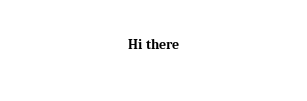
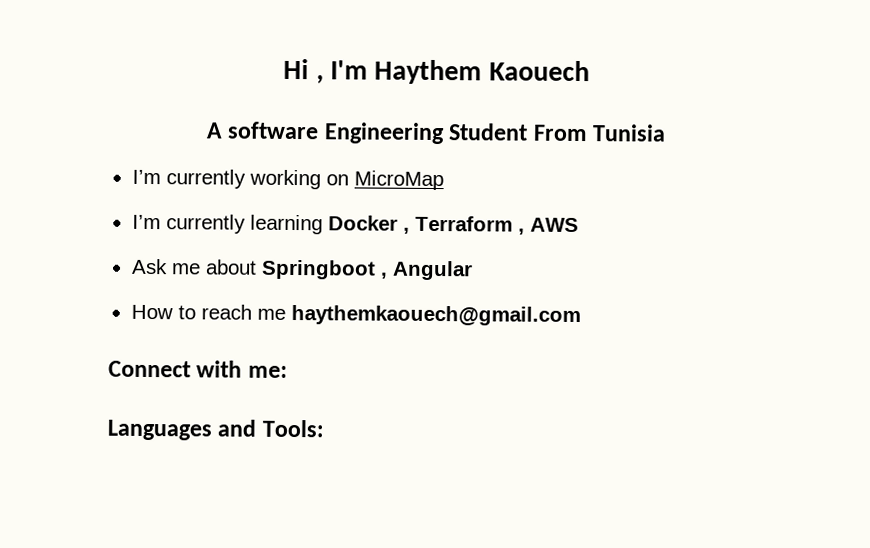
- Hi there
+ Hi , I'm Haythem Kaouech
+ A software Engineering Student From Tunisia
+ I’m currently working on MicroMap
+ I’m currently learning Docker , Terraform , AWS
+ Ask me about Springboot , Angular
+ How to reach me haythemkaouech@gmail.com
+ Connect with me:
+ Languages and Tools:

